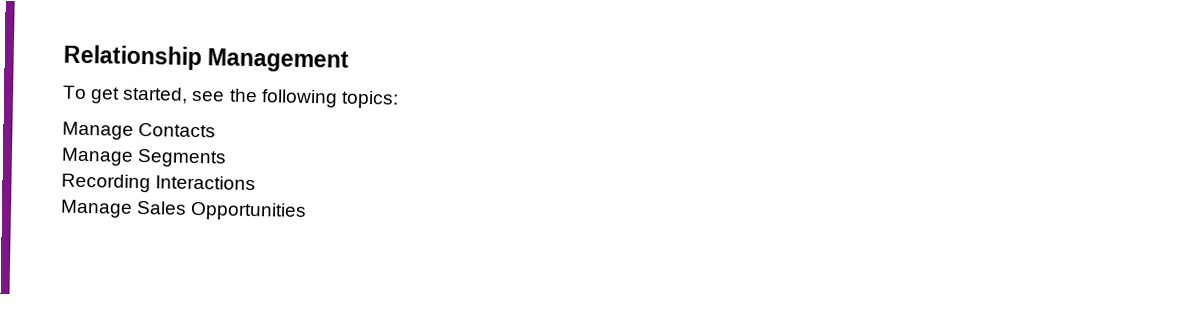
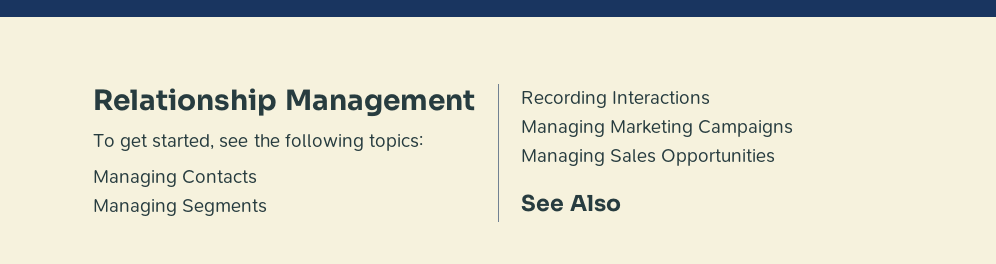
- Manage Contacts
+ Managing Contacts
- Manage Segments
+ Managing Segments
- Manage Sales Opportunities
+ Managing Marketing Campaigns
+ Managing Sales Opportunities
+ See Also

